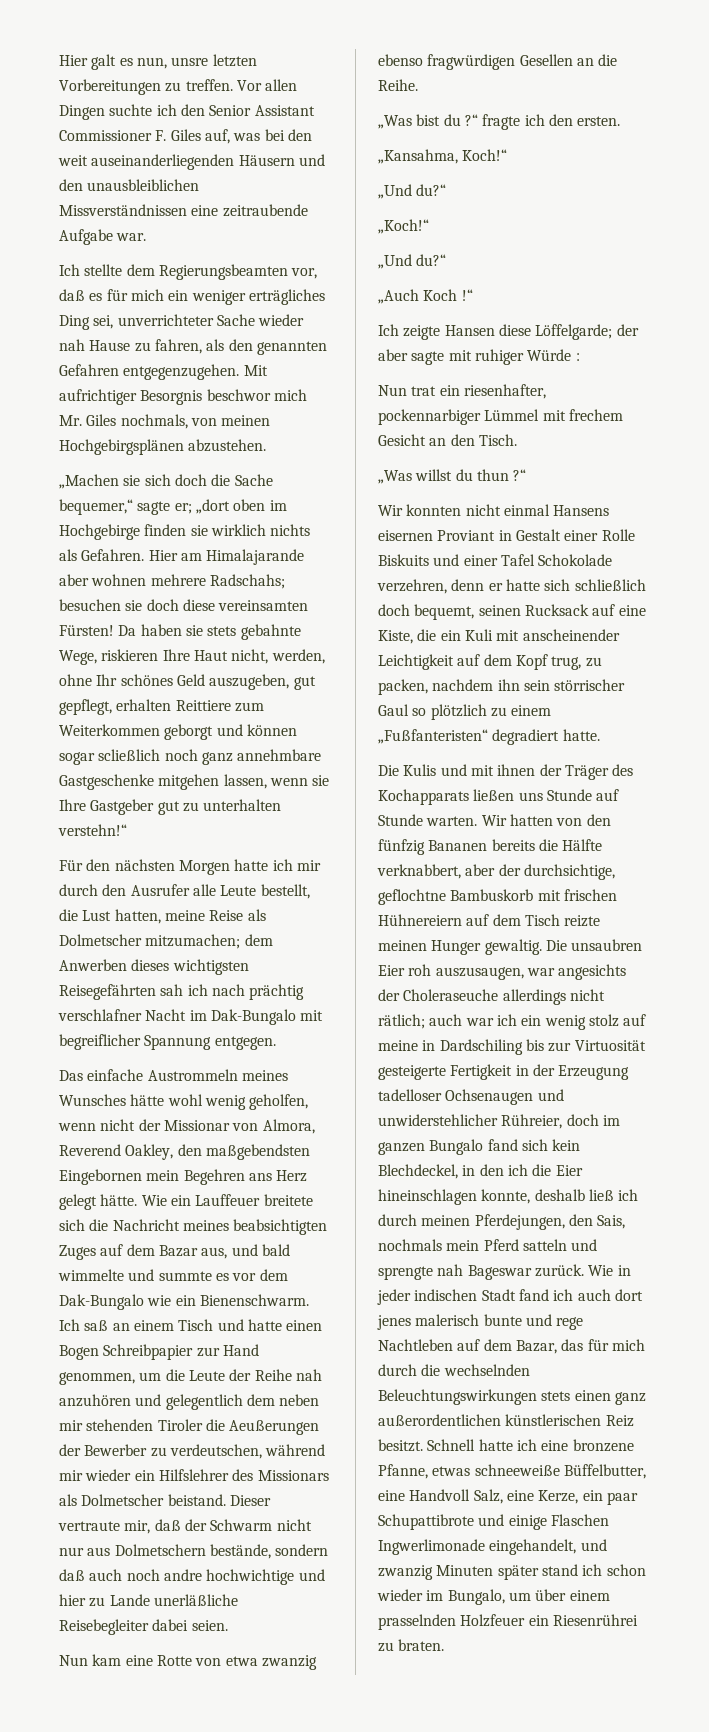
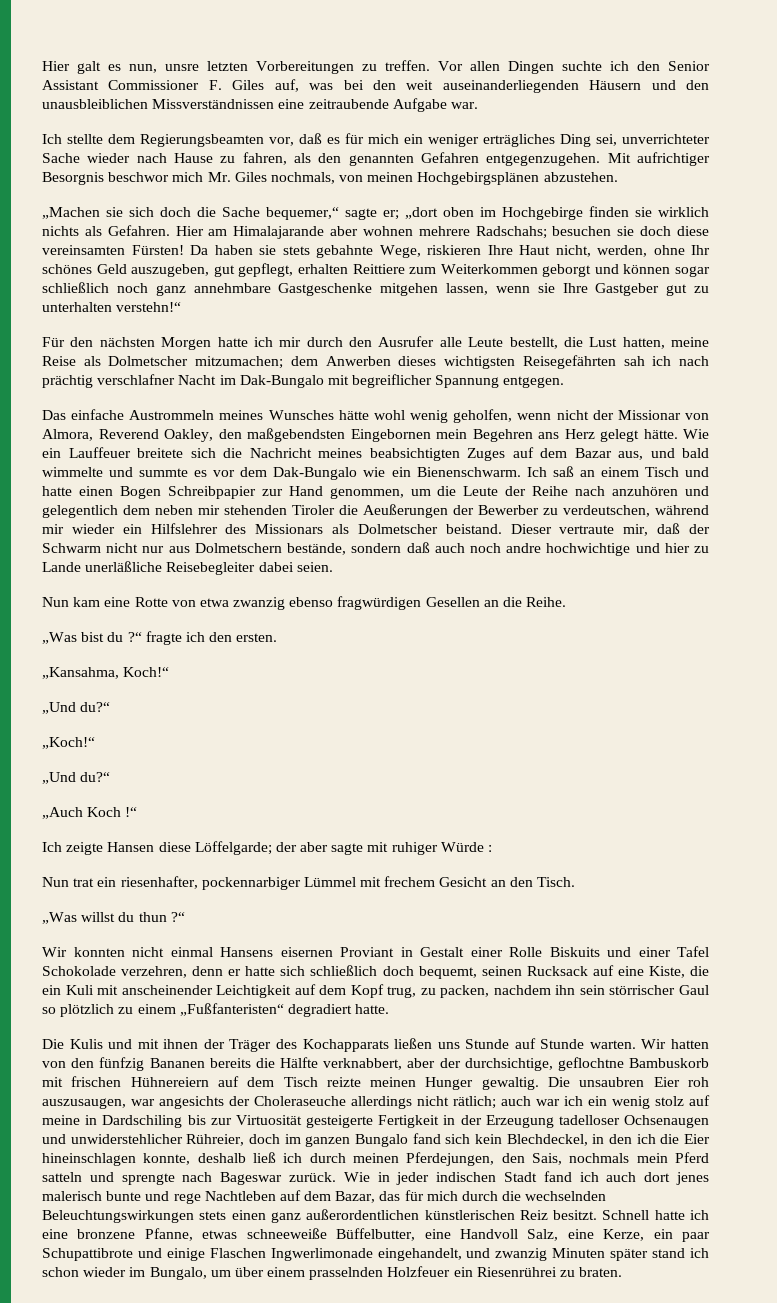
- Ich stellte dem Regierungsbeamten vor, daß es für mich ein weniger erträgliches Ding sei, unverrichteter Sache wieder nah Hause zu fahren, als den genannten Gefahren entgegenzugehen.
+ Ich stellte dem Regierungsbeamten vor, daß es für mich ein weniger erträgliches Ding sei, unverrichteter Sache wieder nach Hause zu fahren, als den genannten Gefahren entgegenzugehen.
- Da haben sie stets gebahnte Wege, riskieren Ihre Haut nicht, werden, ohne Ihr schönes Geld auszugeben, gut gepflegt, erhalten Reittiere zum Weiterkommen geborgt und können sogar scließlich noch ganz annehmbare Gastgeschenke mitgehen lassen, wenn sie Ihre Gastgeber gut zu unterhalten verstehn!“
+ Da haben sie stets gebahnte Wege, riskieren Ihre Haut nicht, werden, ohne Ihr schönes Geld auszugeben, gut gepflegt, erhalten Reittiere zum Weiterkommen geborgt und können sogar schließlich noch ganz annehmbare Gastgeschenke mitgehen lassen, wenn sie Ihre Gastgeber gut zu unterhalten verstehn!“
- Ich saß an einem Tisch und hatte einen Bogen Schreibpapier zur Hand genommen, um die Leute der Reihe nah anzuhören und gelegentlich dem neben mir stehenden Tiroler die Aeußerungen der Bewerber zu verdeutschen, während mir wieder ein Hilfslehrer des Missionars als Dolmetscher beistand.
+ Ich saß an einem Tisch und hatte einen Bogen Schreibpapier zur Hand genommen, um die Leute der Reihe nach anzuhören und gelegentlich dem neben mir stehenden Tiroler die Aeußerungen der Bewerber zu verdeutschen, während mir wieder ein Hilfslehrer des Missionars als Dolmetscher beistand.
- auch war ich ein wenig stolz auf meine in Dardschiling bis zur Virtuosität gesteigerte Fertigkeit in der Erzeugung tadelloser Ochsenaugen und unwiderstehlicher Rühreier, doch im ganzen Bungalo fand sich kein Blechdeckel, in den ich die Eier hineinschlagen konnte, deshalb ließ ich durch meinen Pferdejungen, den Sais, nochmals mein Pferd satteln und sprengte nah Bageswar zurück.
+ auch war ich ein wenig stolz auf meine in Dardschiling bis zur Virtuosität gesteigerte Fertigkeit in der Erzeugung tadelloser Ochsenaugen und unwiderstehlicher Rühreier, doch im ganzen Bungalo fand sich kein Blechdeckel, in den ich die Eier hineinschlagen konnte, deshalb ließ ich durch meinen Pferdejungen, den Sais, nochmals mein Pferd satteln und sprengte nach Bageswar zurück.

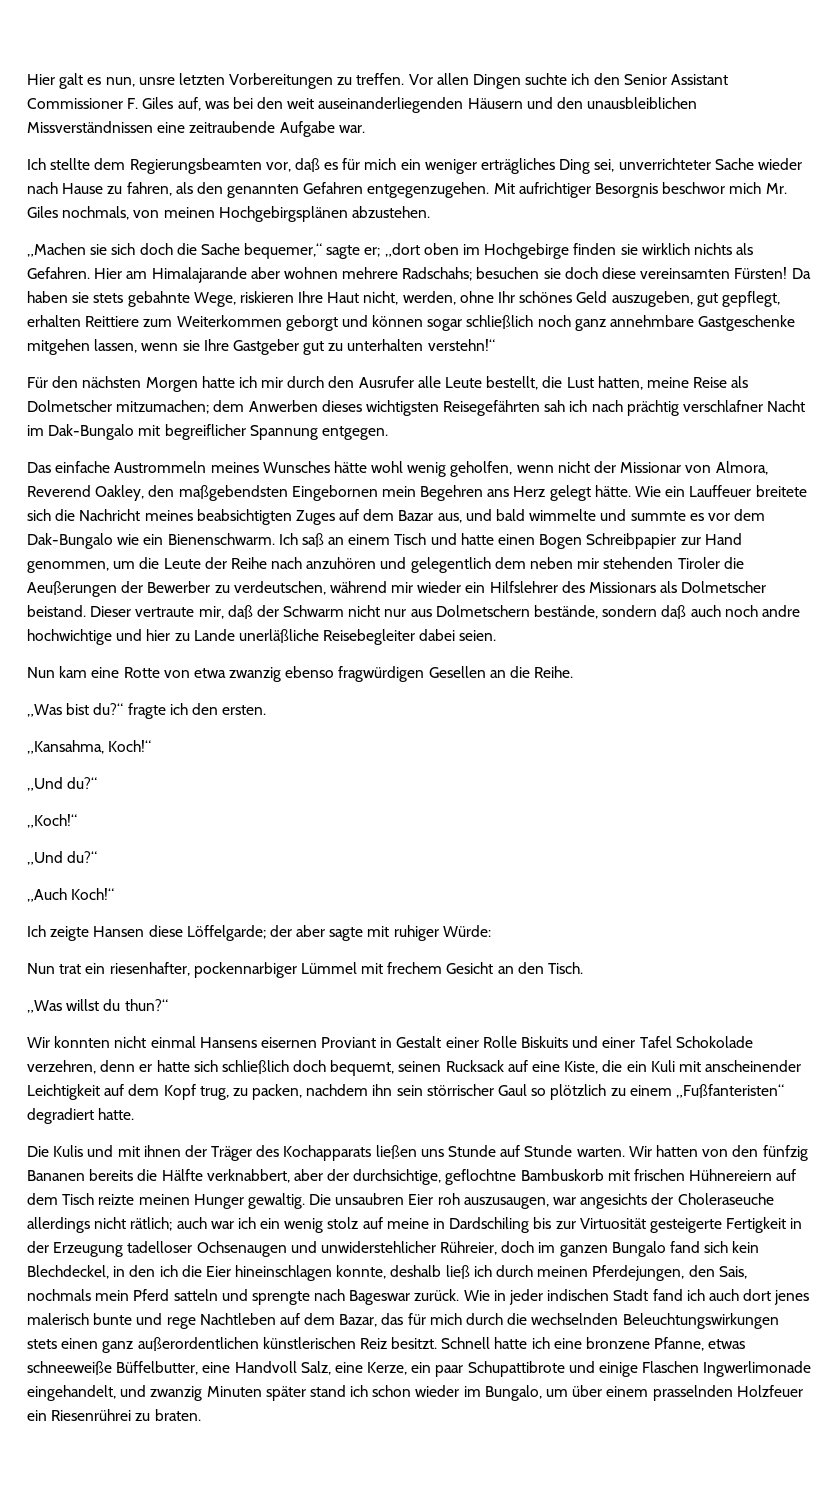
- „Was bist du ?“ fragte ich den ersten.
+ „Was bist du?“ fragte ich den ersten.
- „Auch Koch !“
+ „Auch Koch!“
- Ich zeigte Hansen diese Löffelgarde; der aber sagte mit ruhiger Würde :
+ Ich zeigte Hansen diese Löffelgarde; der aber sagte mit ruhiger Würde:
- „Was willst du thun ?“
+ „Was willst du thun?“

